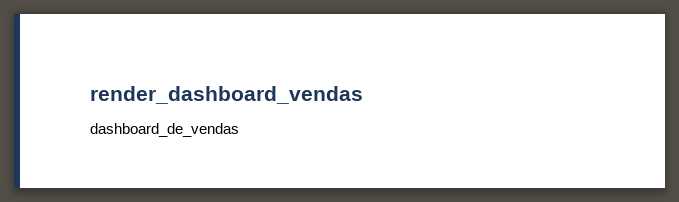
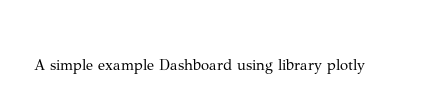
- render_dashboard_vendas
- dashboard_de_vendas
+ A simple example Dashboard using library plotly

